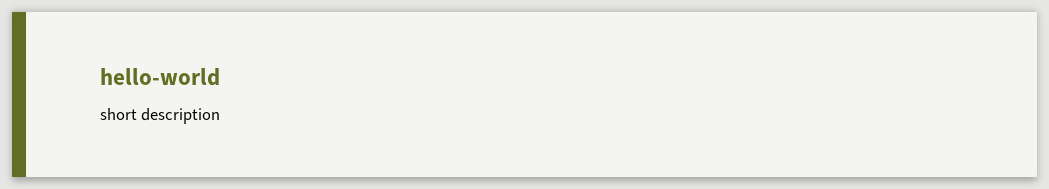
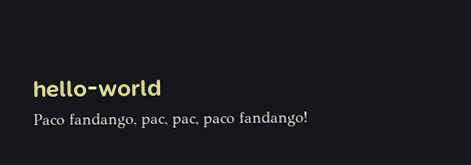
- short description
+ Paco fandango, pac, pac, paco fandango!

